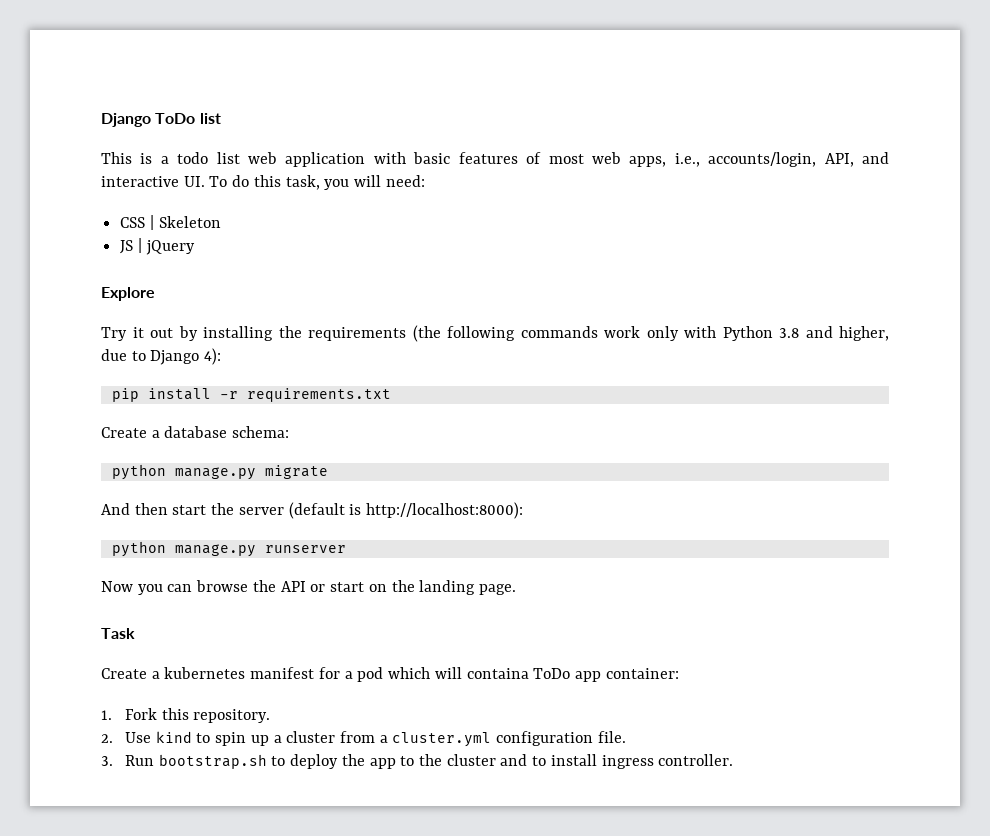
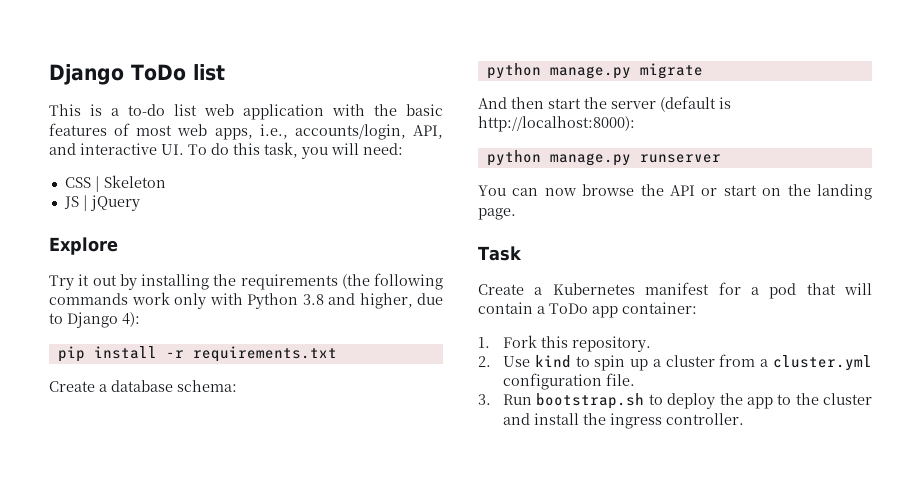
- This is a todo list web application with basic features of most web apps, i.e., accounts/login, API, and interactive UI. To do this task, you will need:
+ This is a to-do list web application with the basic features of most web apps, i.e., accounts/login, API, and interactive UI. To do this task, you will need:
- Now you can browse the API or start on the landing page.
+ You can now browse the API or start on the landing page.
- Create a kubernetes manifest for a pod which will containa ToDo app container:
+ Create a Kubernetes manifest for a pod that will contain a ToDo app container:
- 3. Run bootstrap.sh to deploy the app to the cluster and to install ingress controller.
+ 3. Run bootstrap.sh to deploy the app to the cluster and install the ingress controller.

